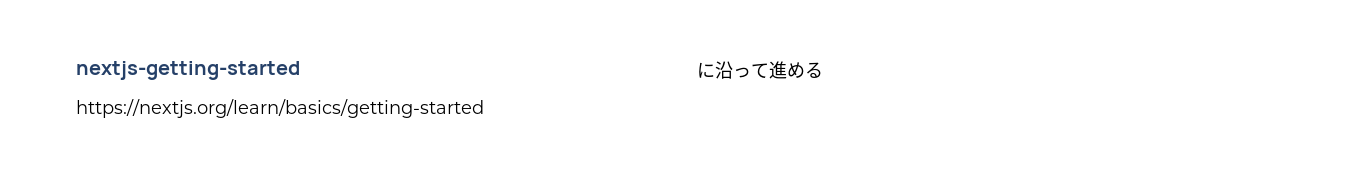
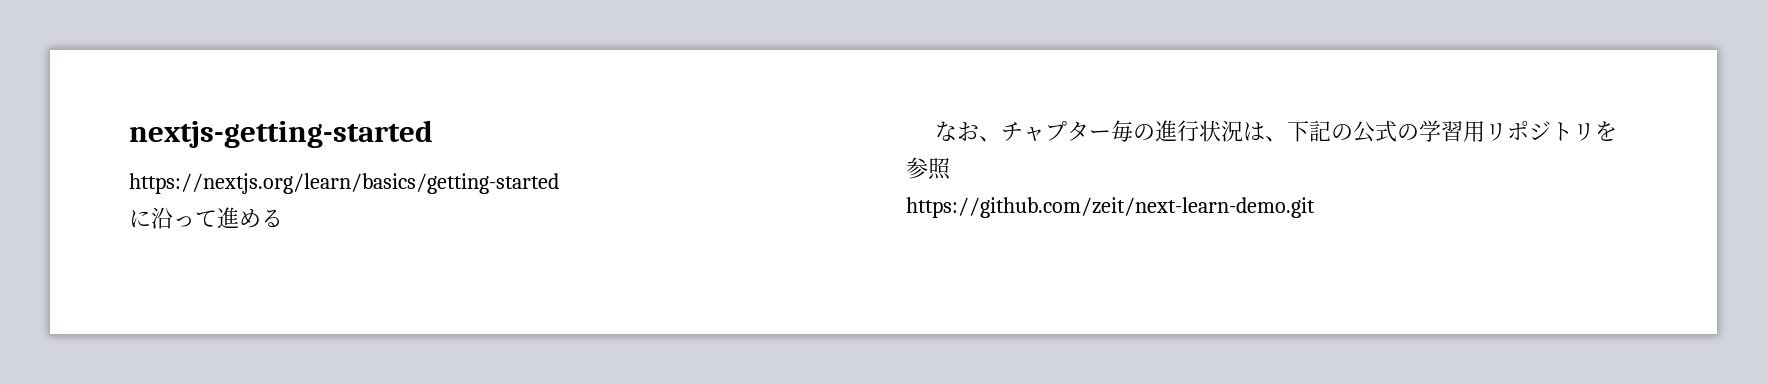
+ なお、チャプター毎の進行状況は、下記の公式の学習用リポジトリを参照
+ https://github.com/zeit/next-learn-demo.git

